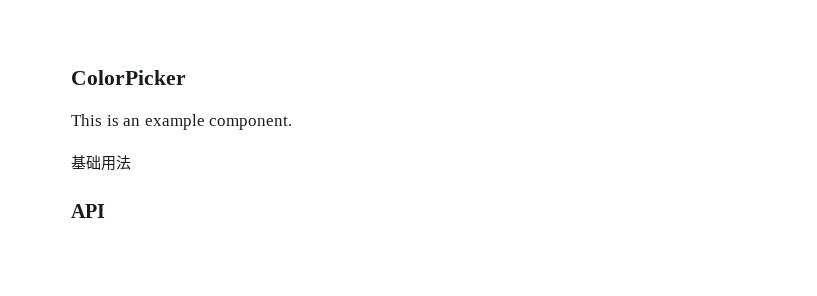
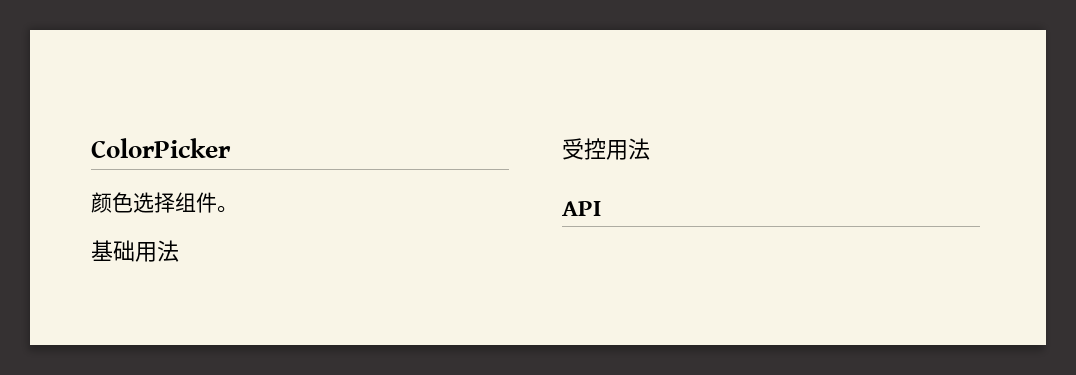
- This is an example component.
+ 颜色选择组件。
+ 受控用法

